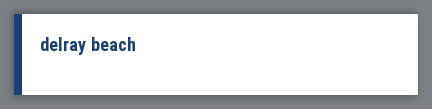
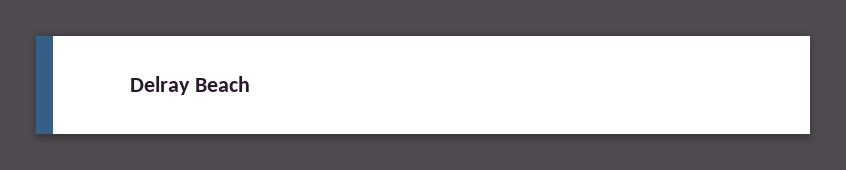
- delray beach
+ Delray Beach

